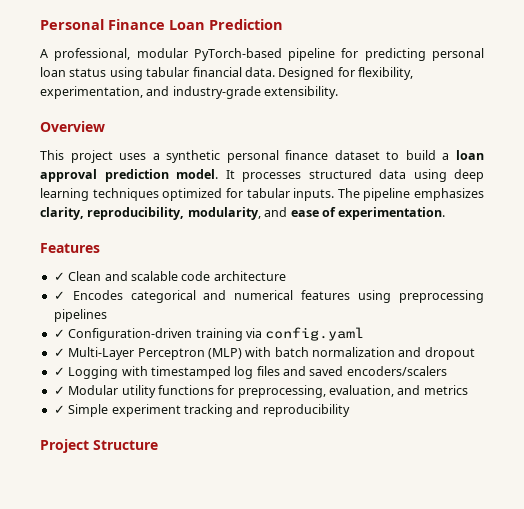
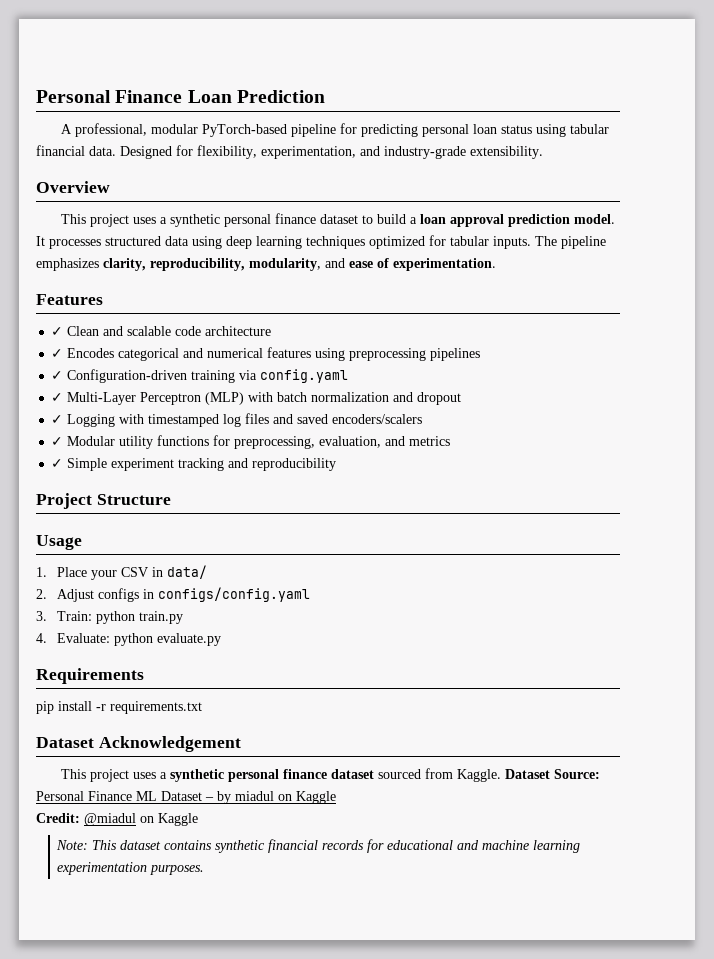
+ Usage
+ 1. Place your CSV in data/
+ 2. Adjust configs in configs/config.yaml
+ 3. Train: python train.py
+ 4. Evaluate: python evaluate.py
+ Requirements
+ pip install -r requirements.txt
+ Dataset Acknowledgement
+ This project uses a synthetic personal finance dataset sourced from Kaggle. Dataset Source: Personal Finance ML Dataset – by miadul on Kaggle
+ Credit: @miadul on Kaggle
+ Note: This dataset contains synthetic financial records for educational and machine learning experimentation purposes.

